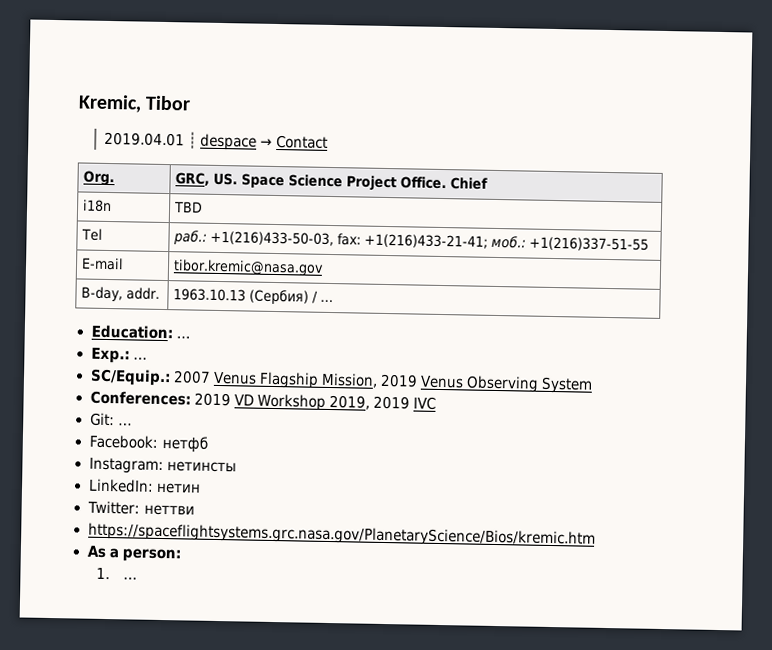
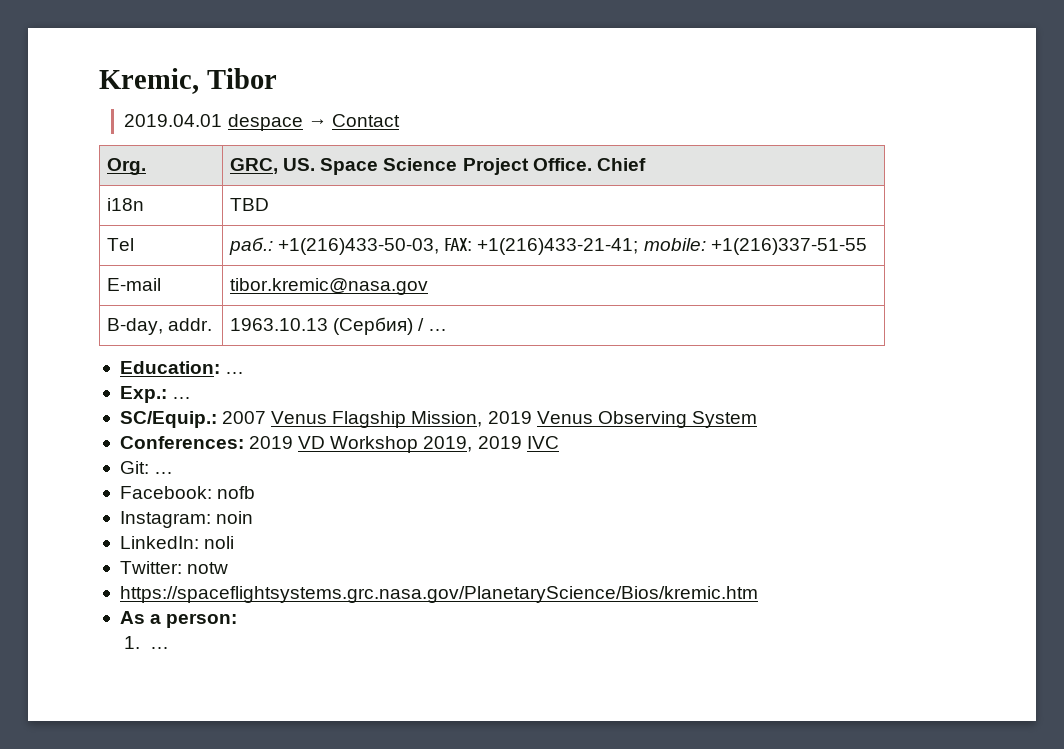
- 2019.04.01 ┊ despace → Contact
+ 2019.04.01 despace → Contact
- Tel | раб.: +1(216)433-50-03, fax: +1(216)433-21-41; моб.: +1(216)337-51-55
+ Tel | раб.: +1(216)433-50-03, ℻: +1(216)433-21-41; mobile: +1(216)337-51-55
- Facebook: нетфб
+ Facebook: nofb
- Instagram: нетинсты
+ Instagram: noin
- LinkedIn: нетин
+ LinkedIn: noli
- Twitter: неттви
+ Twitter: notw

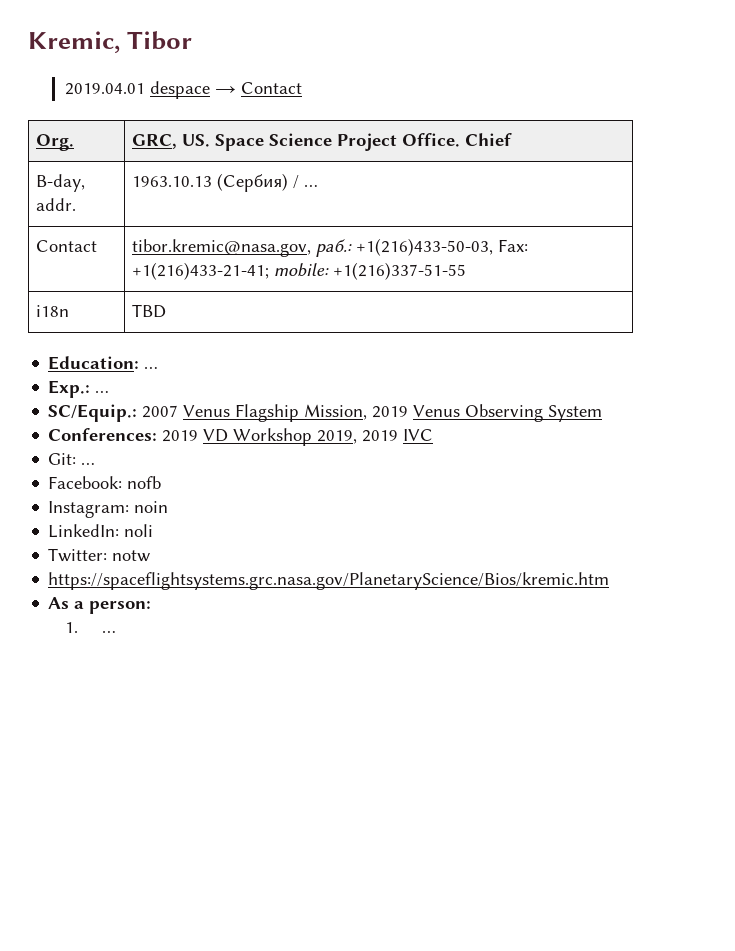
- i18n | TBD
- Tel | раб.: +1(216)433-50-03, ℻: +1(216)433-21-41; mobile: +1(216)337-51-55
- E‑mail | tibor.kremic@nasa.gov
+ Contact | tibor.kremic@nasa.gov, раб.: +1(216)433-50-03, Fax: +1(216)433-21-41; mobile: +1(216)337-51-55
+ i18n | TBD

